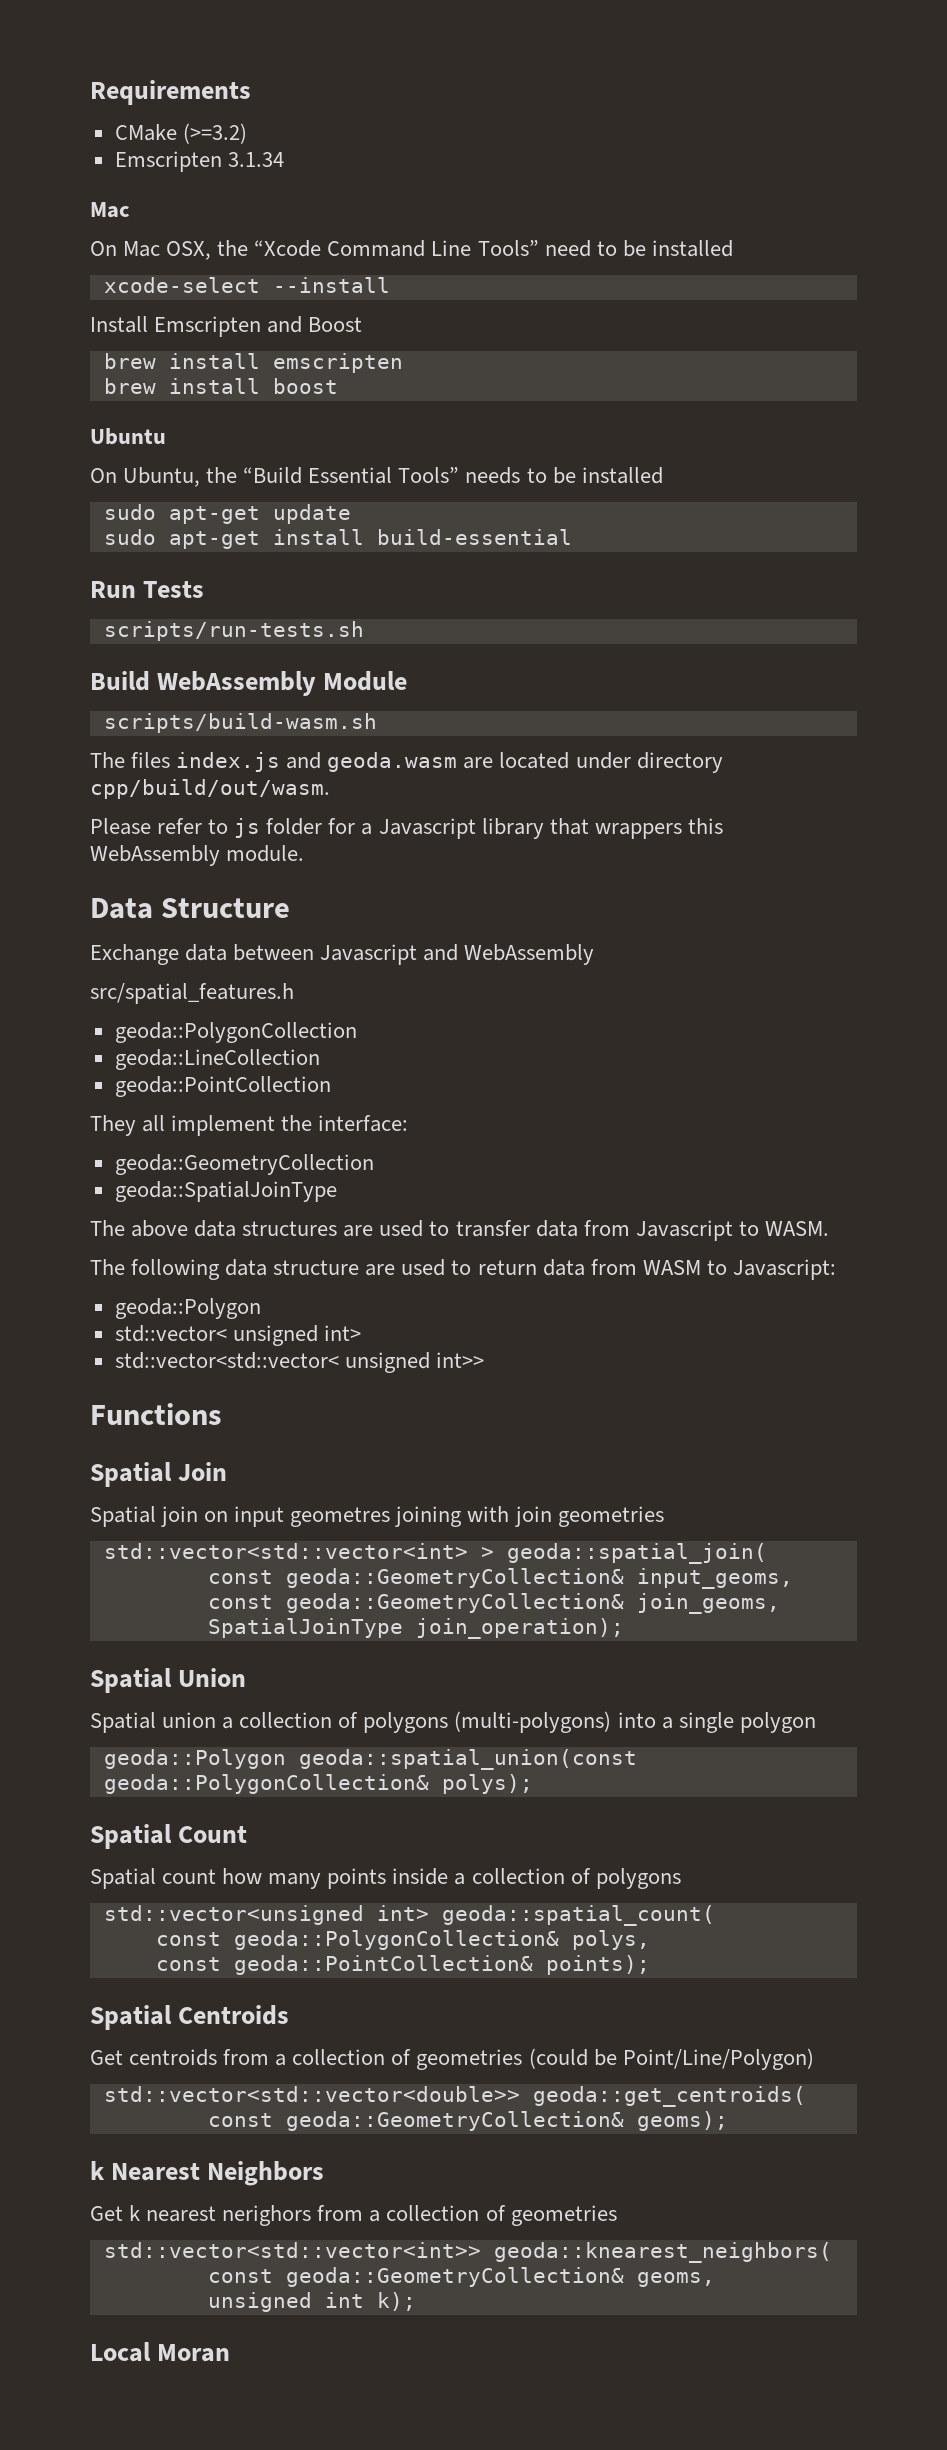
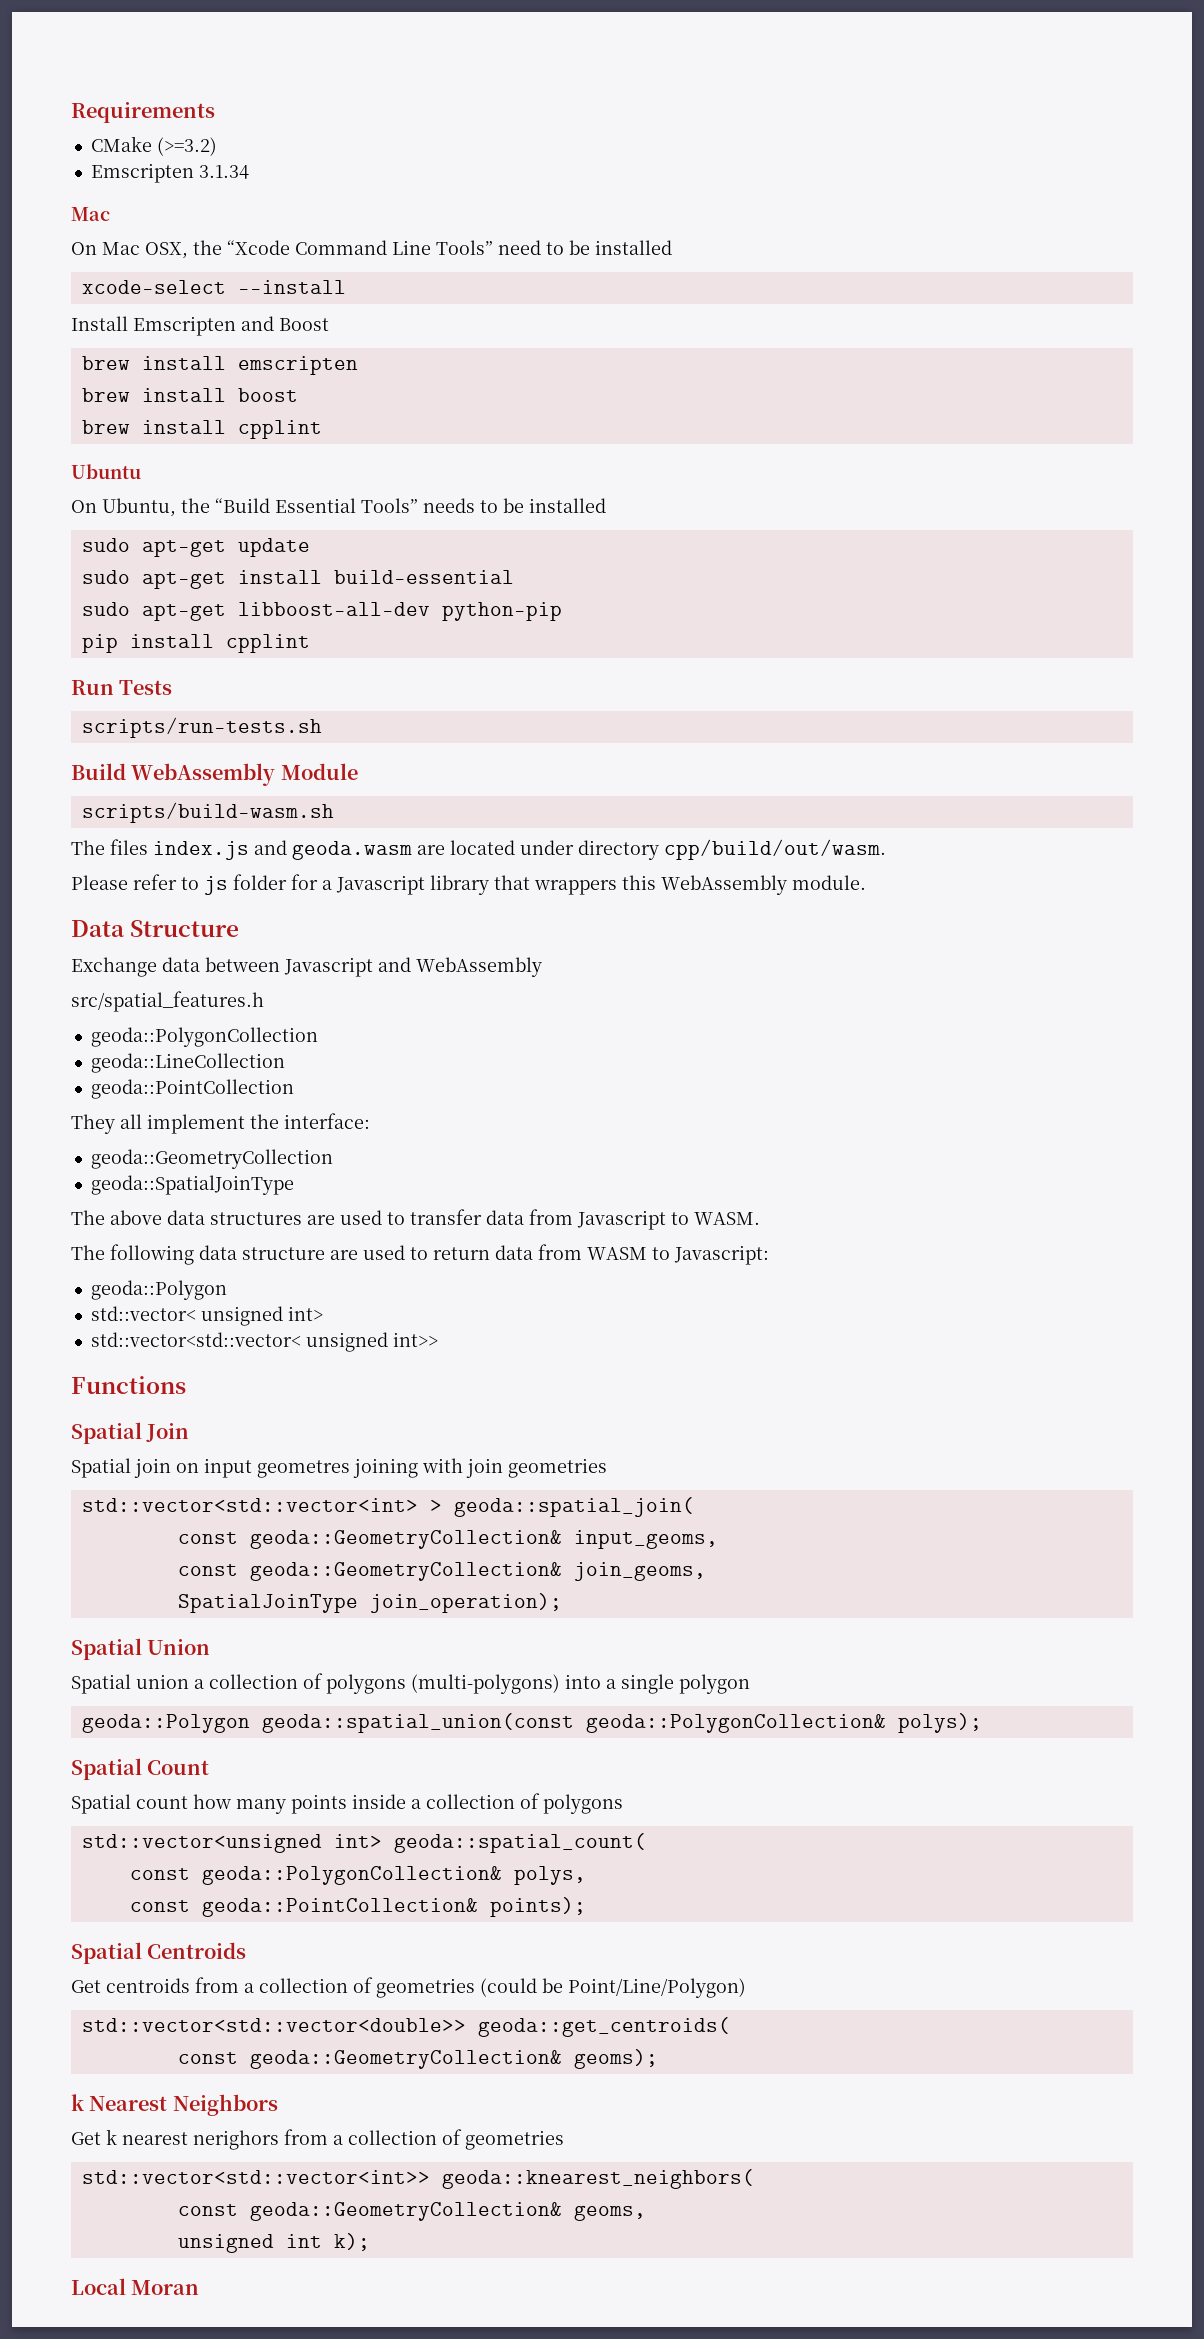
+ brew install cpplint
+ sudo apt-get libboost-all-dev python-pip
+ pip install cpplint

